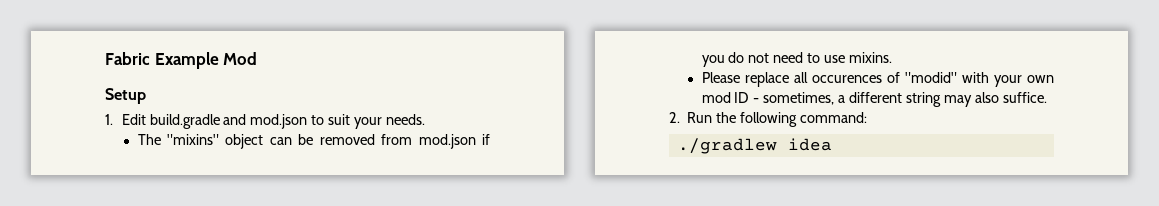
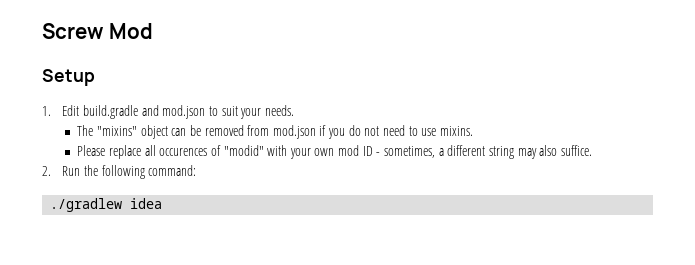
- Fabric Example Mod
+ Screw Mod

